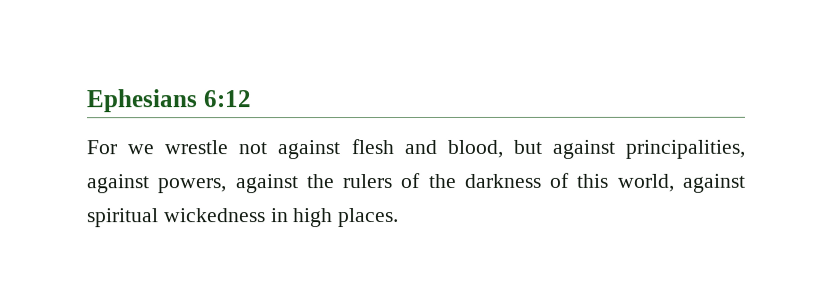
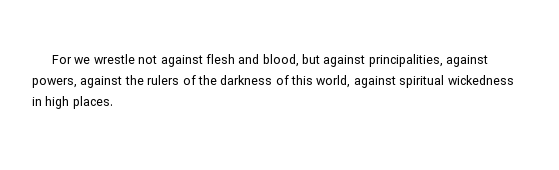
- Ephesians 6:12

